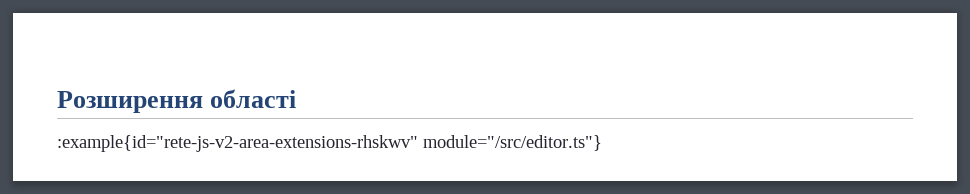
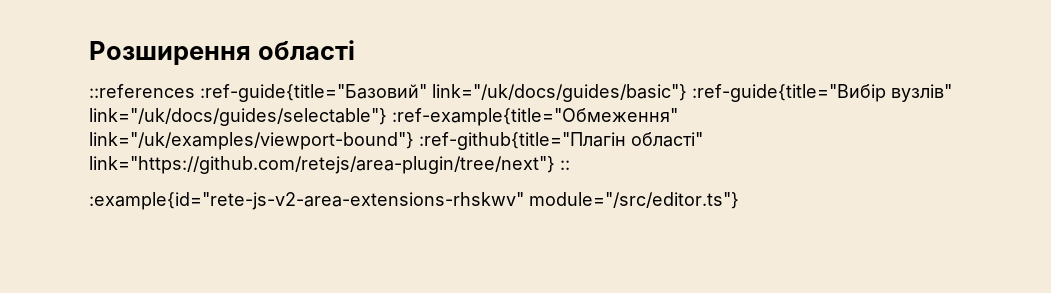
+ ::references :ref-guide{title="Базовий" link="/uk/docs/guides/basic"} :ref-guide{title="Вибір вузлів" link="/uk/docs/guides/selectable"} :ref-example{title="Обмеження" link="/uk/examples/viewport-bound"} :ref-github{title="Плагін області" link="https://github.com/retejs/area-plugin/tree/next"} ::

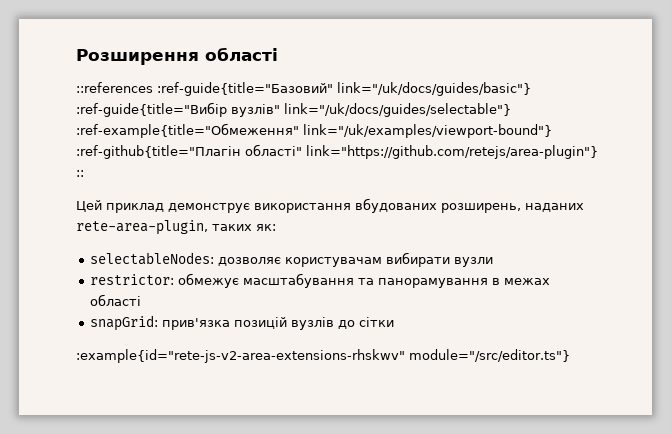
- ::references :ref-guide{title="Базовий" link="/uk/docs/guides/basic"} :ref-guide{title="Вибір вузлів" link="/uk/docs/guides/selectable"} :ref-example{title="Обмеження" link="/uk/examples/viewport-bound"} :ref-github{title="Плагін області" link="https://github.com/retejs/area-plugin/tree/next"} ::
+ ::references :ref-guide{title="Базовий" link="/uk/docs/guides/basic"} :ref-guide{title="Вибір вузлів" link="/uk/docs/guides/selectable"} :ref-example{title="Обмеження" link="/uk/examples/viewport-bound"} :ref-github{title="Плагін області" link="https://github.com/retejs/area-plugin"} ::
+ Цей приклад демонструє використання вбудованих розширень, наданих rete-area-plugin, таких як:
+ selectableNodes: дозволяє користувачам вибирати вузли
+ restrictor: обмежує масштабування та панорамування в межах області
+ snapGrid: прив'язка позицій вузлів до сітки

